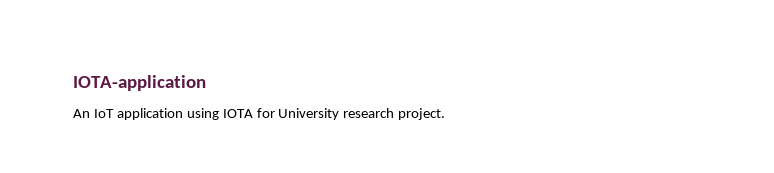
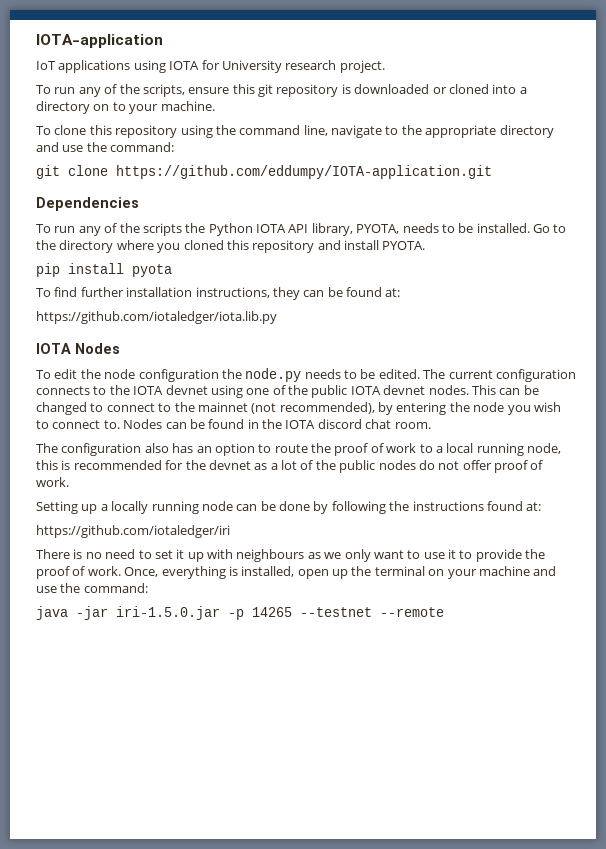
- An IoT application using IOTA for University research project.
+ IoT applications using IOTA for University research project.
+ To run any of the scripts, ensure this git repository is downloaded or cloned into a directory on to your machine.
+ To clone this repository using the command line, navigate to the appropriate directory and use the command:
+ git clone https://github.com/eddumpy/IOTA-application.git
+ Dependencies
+ To run any of the scripts the Python IOTA API library, PYOTA, needs to be installed. Go to the directory where you cloned this repository and install PYOTA.
+ pip install pyota
+ To find further installation instructions, they can be found at:
+ https://github.com/iotaledger/iota.lib.py
+ IOTA Nodes
+ To edit the node configuration the node.py needs to be edited. The current configuration connects to the IOTA devnet using one of the public IOTA devnet nodes. This can be changed to connect to the mainnet (not recommended), by entering the node you wish to connect to. Nodes can be found in the IOTA discord chat room.
+ The configuration also has an option to route the proof of work to a local running node, this is recommended for the devnet as a lot of the public nodes do not offer proof of work.
+ Setting up a locally running node can be done by following the instructions found at:
+ https://github.com/iotaledger/iri
+ There is no need to set it up with neighbours as we only want to use it to provide the proof of work. Once, everything is installed, open up the terminal on your machine and use the command:
+ java -jar iri-1.5.0.jar -p 14265 --testnet --remote

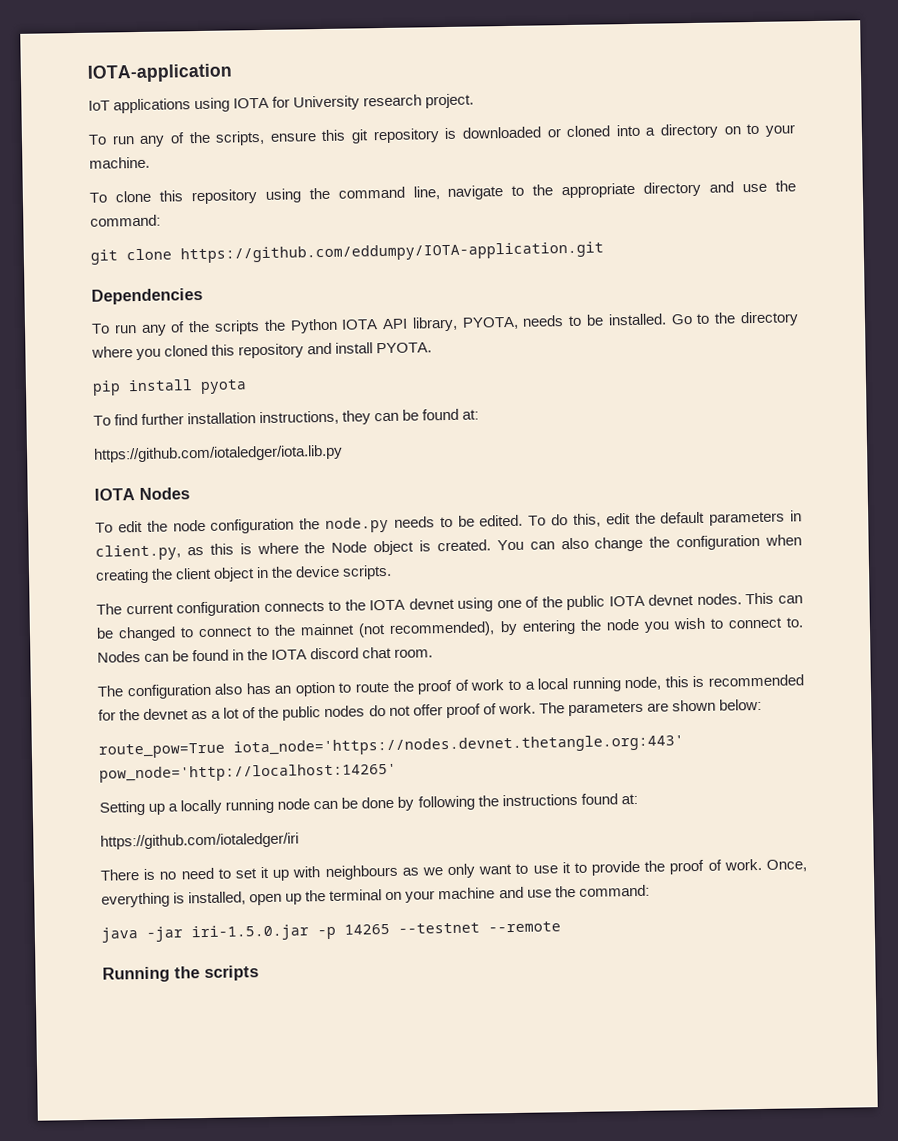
- To edit the node configuration the node.py needs to be edited. The current configuration connects to the IOTA devnet using one of the public IOTA devnet nodes.
+ To edit the node configuration the node.py needs to be edited. To do this, edit the default parameters in client.py, as this is where the Node object is created. You can also change the configuration when creating the client object in the device scripts.
+ The current configuration connects to the IOTA devnet using one of the public IOTA devnet nodes.
+ The parameters are shown below:
+ route_pow=True iota_node='https://nodes.devnet.thetangle.org:443' pow_node='http://localhost:14265'
+ Running the scripts

